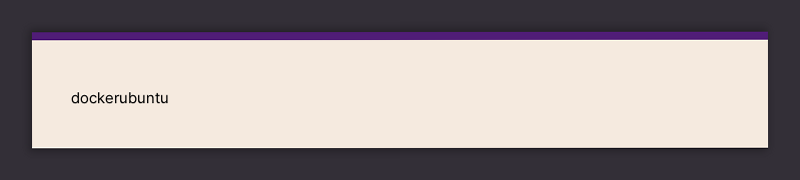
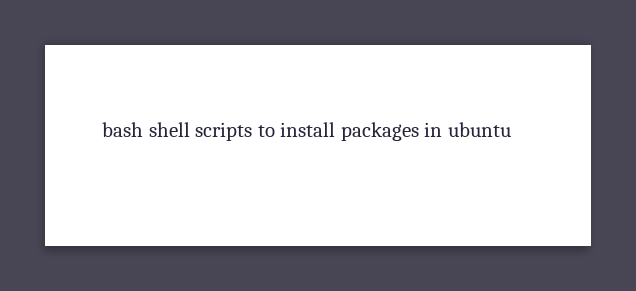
- dockerubuntu
+ bash shell scripts to install packages in ubuntu

